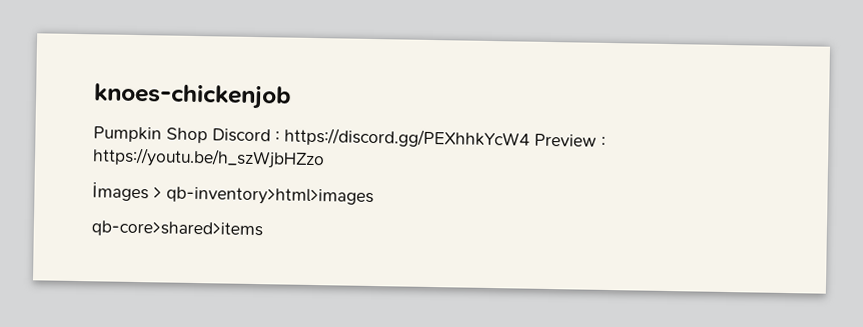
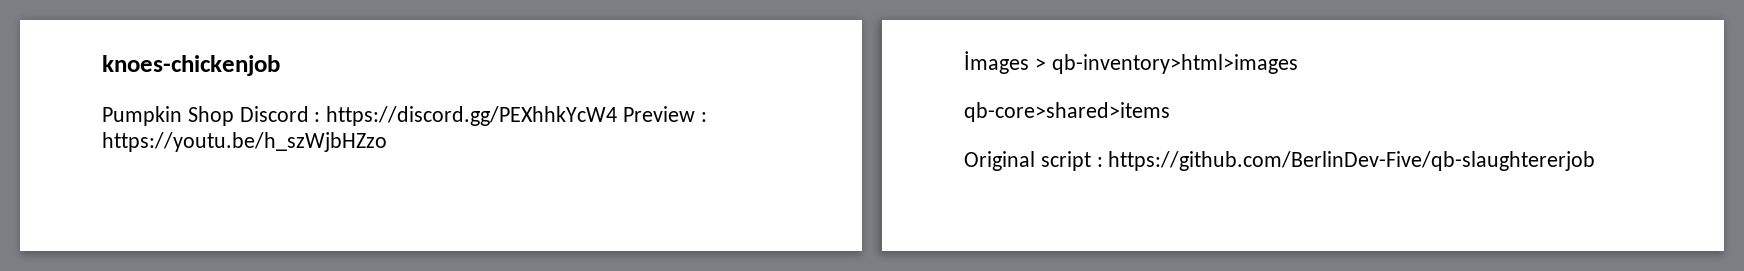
+ Original script : https://github.com/BerlinDev-Five/qb-slaughtererjob

